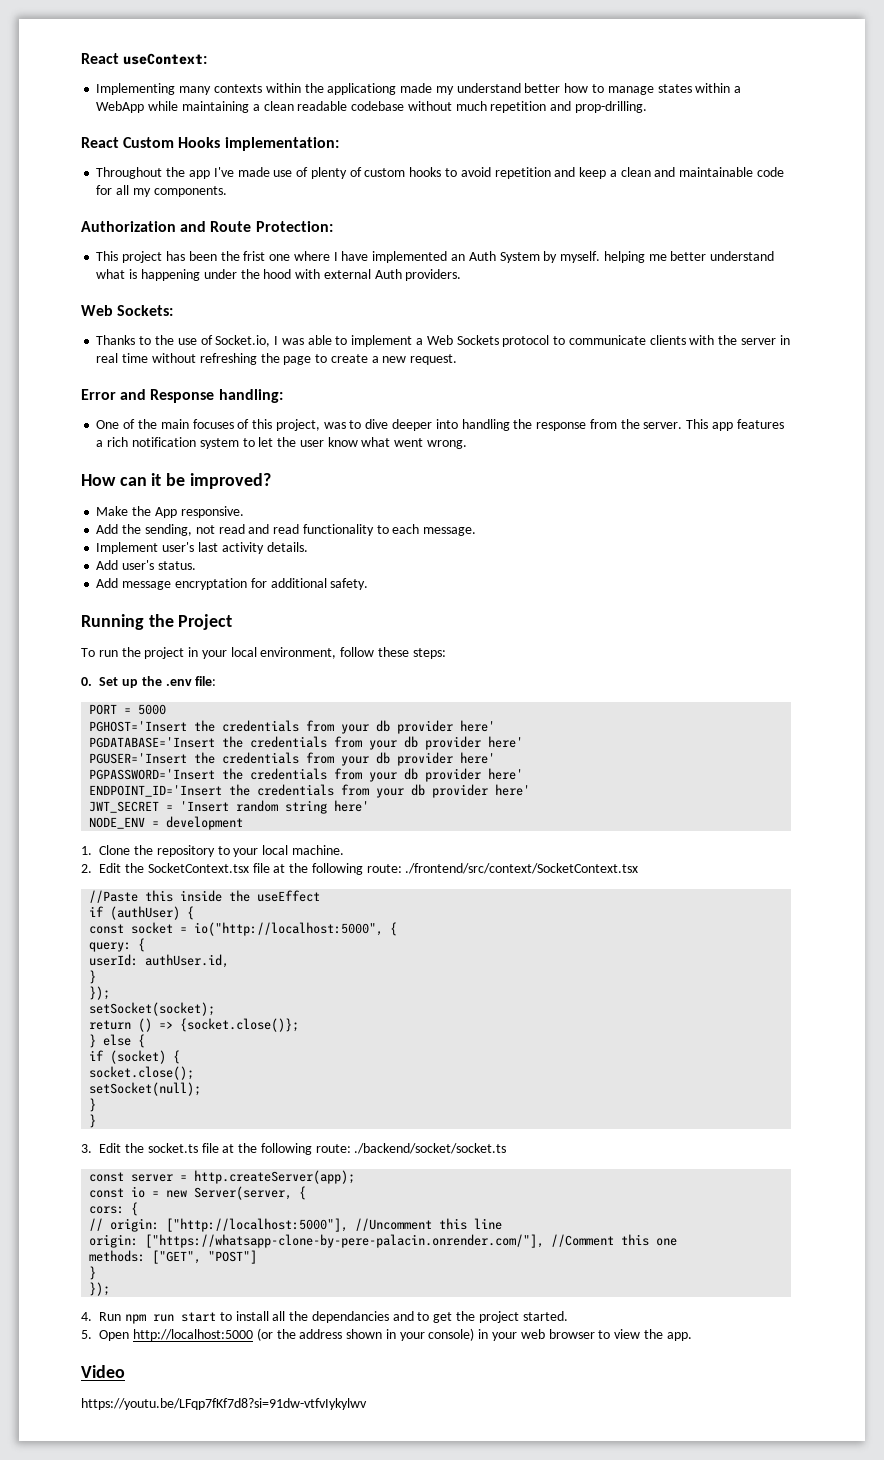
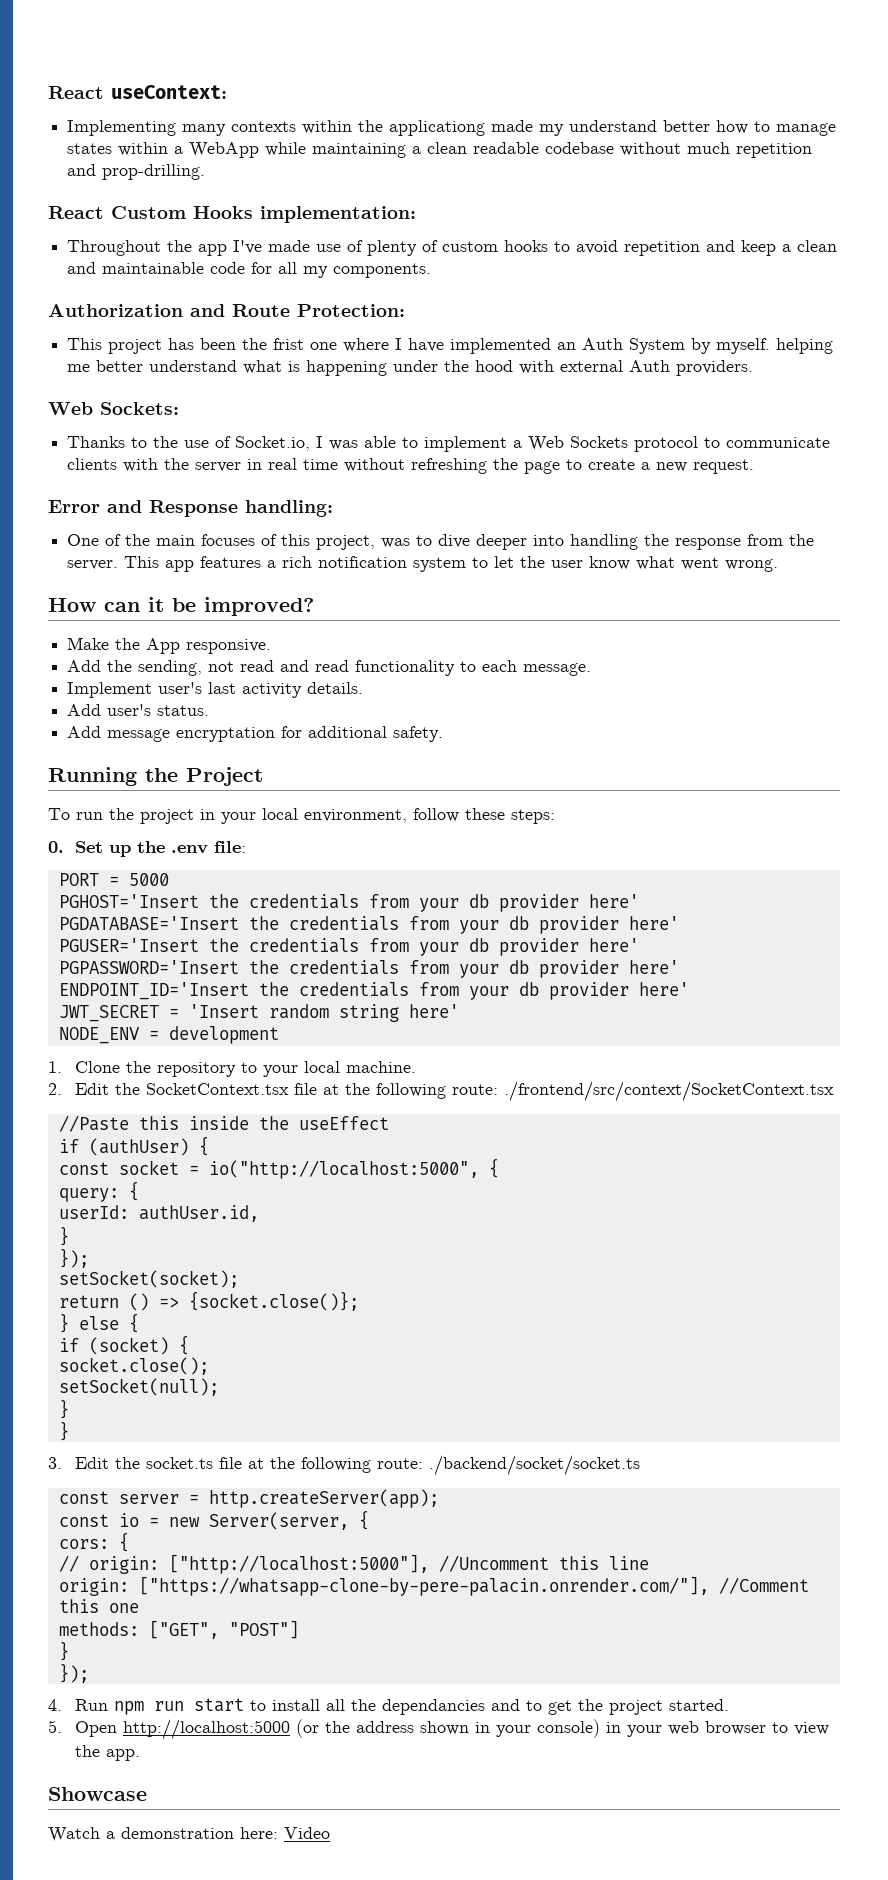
- Video
+ Showcase
+ Watch a demonstration here: Video
- https://youtu.be/LFqp7fKf7d8?si=91dw-vtfvIykylwv

